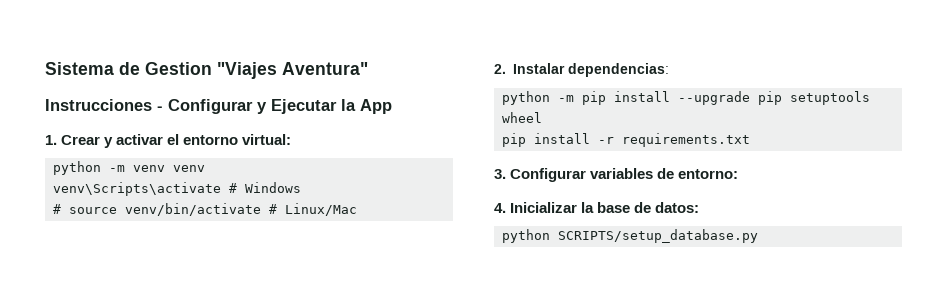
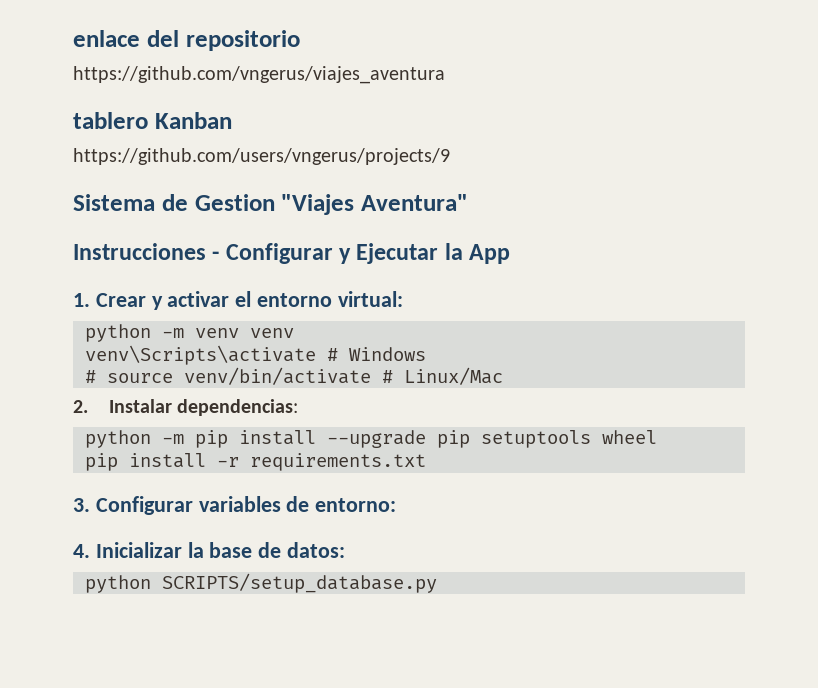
+ enlace del repositorio
+ https://github.com/vngerus/viajes_aventura
+ tablero Kanban
+ https://github.com/users/vngerus/projects/9

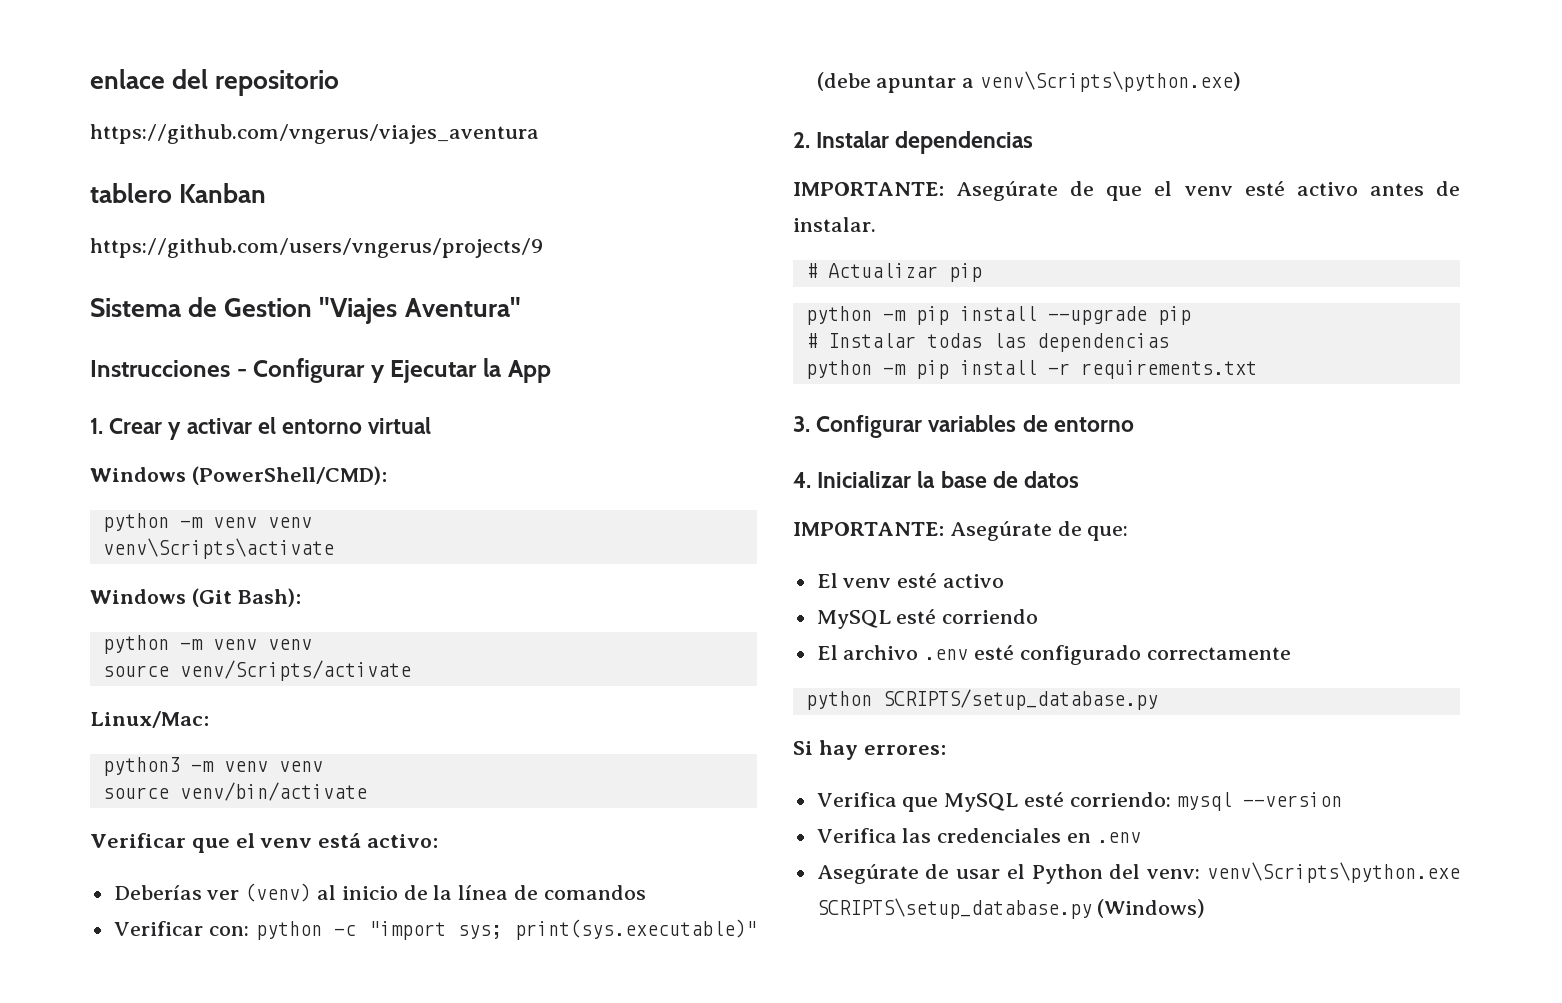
- 1. Crear y activar el entorno virtual:
+ 1. Crear y activar el entorno virtual
+ Windows (PowerShell/CMD):
- venv\Scripts\activate # Windows
- # source venv/bin/activate # Linux/Mac
- 2. Instalar dependencias:
+ venv\Scripts\activate
+ Windows (Git Bash):
+ python -m venv venv
+ source venv/Scripts/activate
+ Linux/Mac:
+ python3 -m venv venv
+ source venv/bin/activate
+ Verificar que el venv está activo:
+ Deberías ver (venv) al inicio de la línea de comandos
+ Verificar con: python -c "import sys; print(sys.executable)" (debe apuntar a venv\Scripts\python.exe)
+ 2. Instalar dependencias
+ IMPORTANTE: Asegúrate de que el venv esté activo antes de instalar.
+ # Actualizar pip
- python -m pip install --upgrade pip setuptools wheel
- pip install -r requirements.txt
+ python -m pip install --upgrade pip
+ # Instalar todas las dependencias
+ python -m pip install -r requirements.txt
- 3. Configurar variables de entorno:
+ 3. Configurar variables de entorno
- 4. Inicializar la base de datos:
+ 4. Inicializar la base de datos
+ IMPORTANTE: Asegúrate de que:
+ El venv esté activo
+ MySQL esté corriendo
+ El archivo .env esté configurado correctamente
  python SCRIPTS/setup_database.py
+ Si hay errores:
+ Verifica que MySQL esté corriendo: mysql --version
+ Verifica las credenciales en .env
+ Asegúrate de usar el Python del venv: venv\Scripts\python.exe SCRIPTS\setup_database.py (Windows)

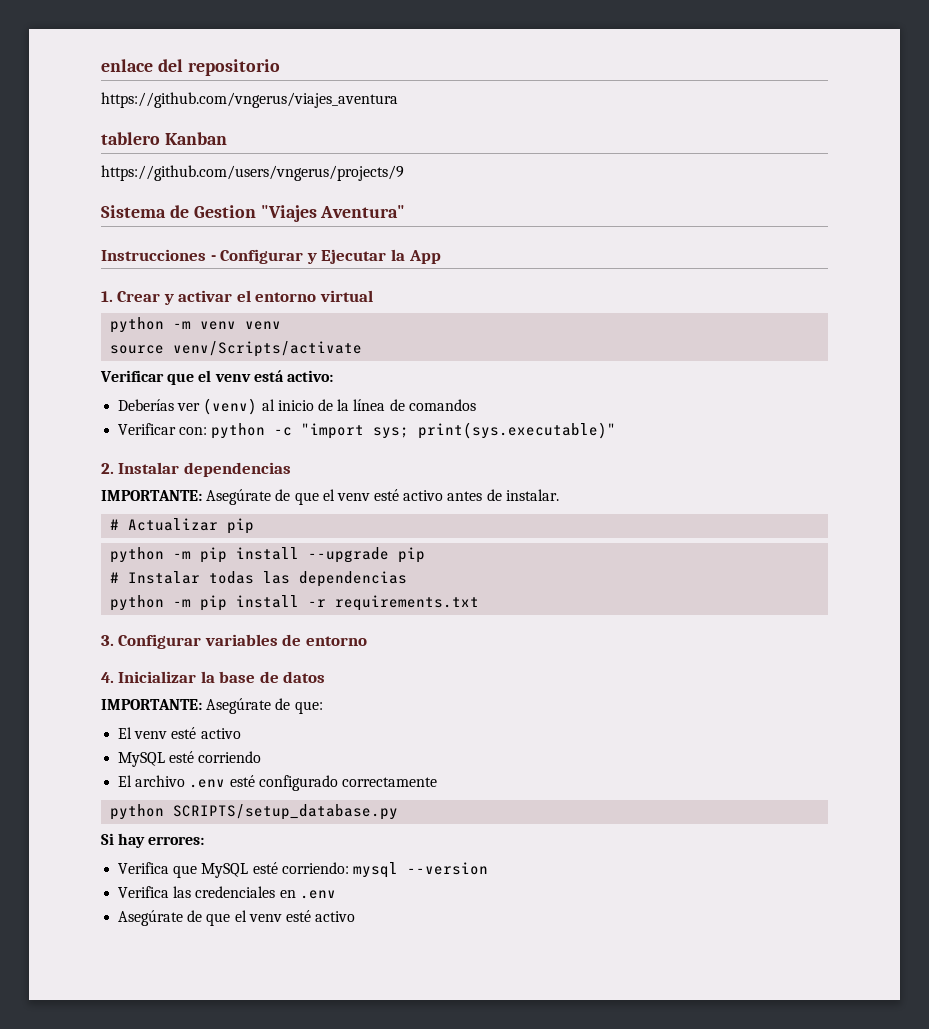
- Windows (PowerShell/CMD):
- python -m venv venv
- venv\Scripts\activate
- Windows (Git Bash):
- Linux/Mac:
- python3 -m venv venv
- source venv/bin/activate
- Verificar con: python -c "import sys; print(sys.executable)" (debe apuntar a venv\Scripts\python.exe)
+ Verificar con: python -c "import sys; print(sys.executable)"
  Verifica las credenciales en .env
- Asegúrate de usar el Python del venv: venv\Scripts\python.exe SCRIPTS\setup_database.py (Windows)
+ Asegúrate de que el venv esté activo

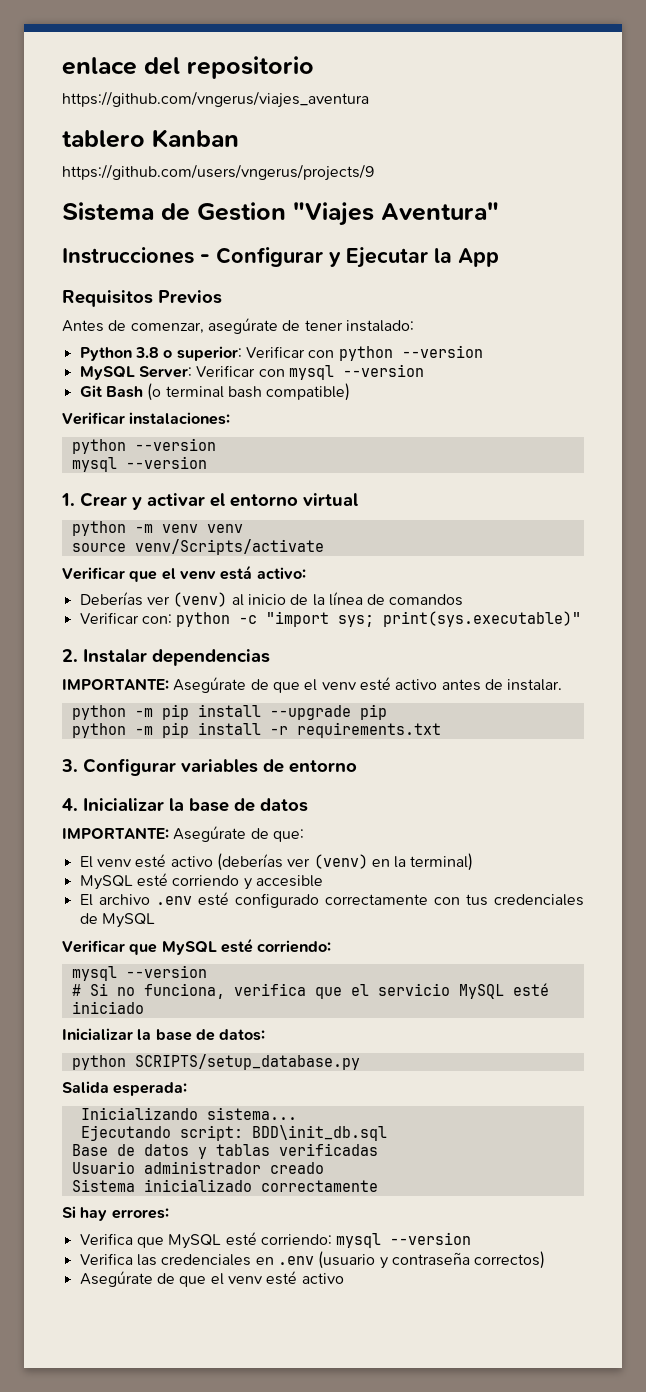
+ Requisitos Previos
+ Antes de comenzar, asegúrate de tener instalado:
+ Python 3.8 o superior: Verificar con python --version
+ MySQL Server: Verificar con mysql --version
+ Git Bash (o terminal bash compatible)
+ Verificar instalaciones:
+ python --version
+ mysql --version
- # Actualizar pip
- # Instalar todas las dependencias
- El venv esté activo
+ El venv esté activo (deberías ver (venv) en la terminal)
- MySQL esté corriendo
+ MySQL esté corriendo y accesible
- El archivo .env esté configurado correctamente
+ El archivo .env esté configurado correctamente con tus credenciales de MySQL
+ Verificar que MySQL esté corriendo:
+ mysql --version
+ # Si no funciona, verifica que el servicio MySQL esté iniciado
+ Inicializar la base de datos:
  python SCRIPTS/setup_database.py
+ Salida esperada:
+ Inicializando sistema...
+ Ejecutando script: BDD\init_db.sql
+ Base de datos y tablas verificadas
+ Usuario administrador creado
+ Sistema inicializado correctamente
- Verifica las credenciales en .env
+ Verifica las credenciales en .env (usuario y contraseña correctos)

